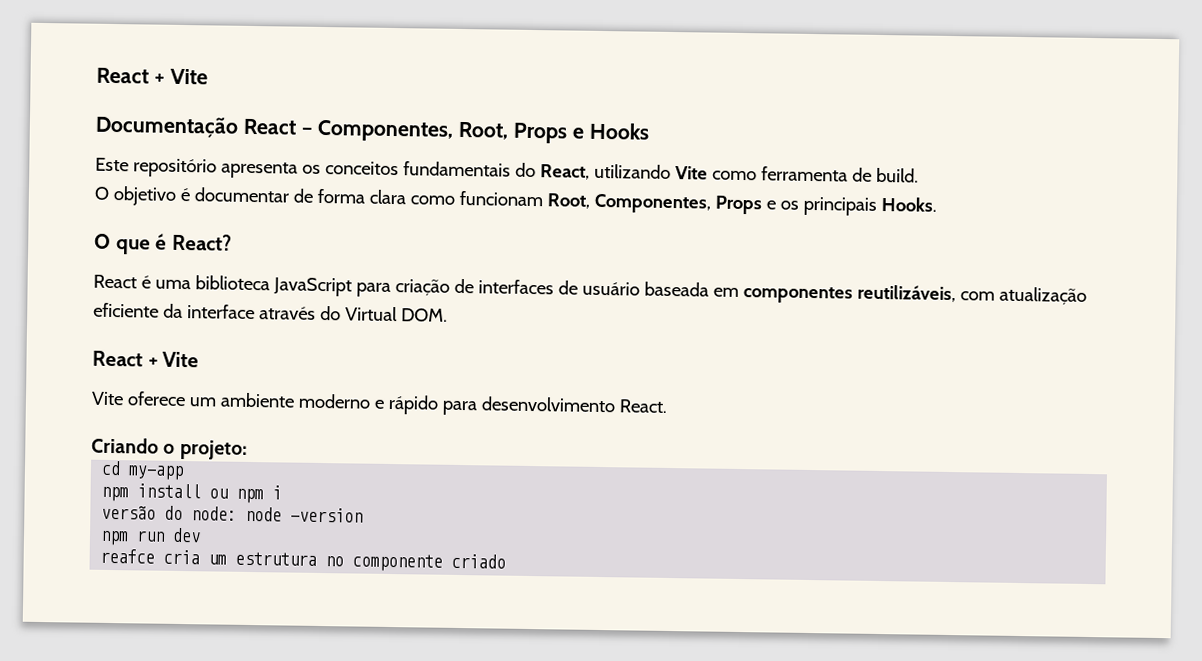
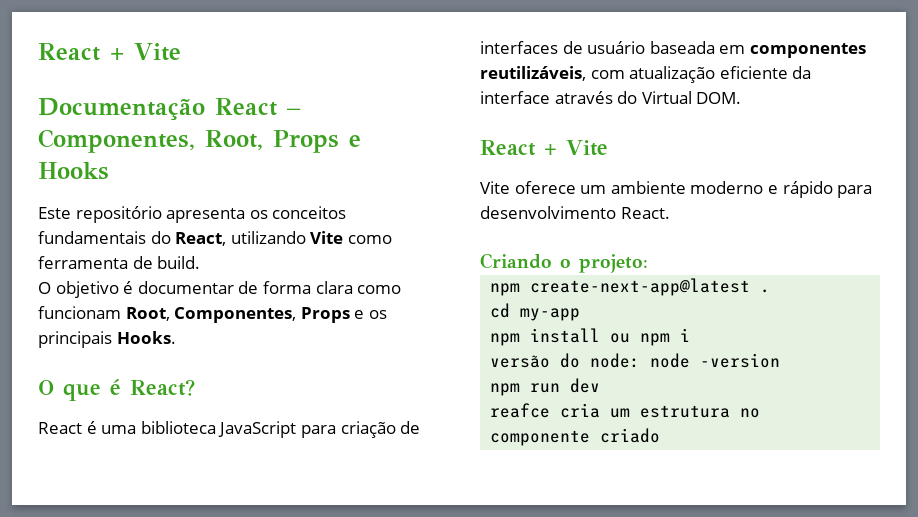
+ npm create-next-app@latest .

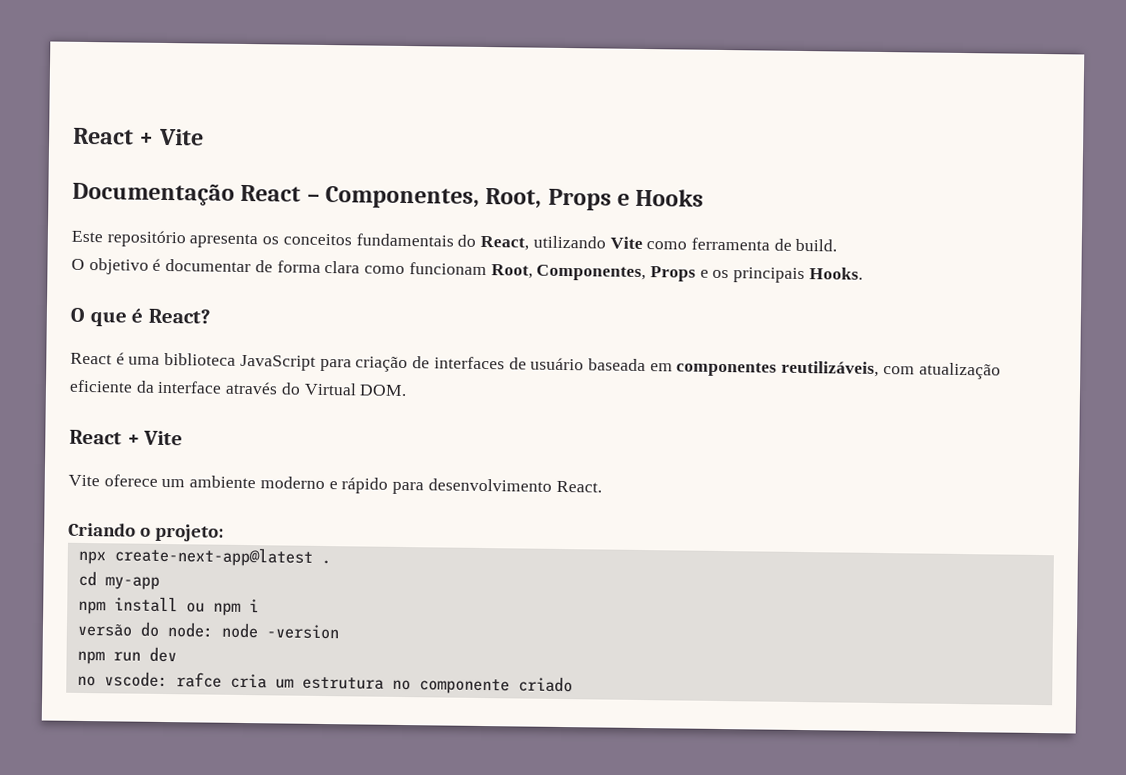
- npm create-next-app@latest .
+ npx create-next-app@latest .
- reafce cria um estrutura no componente criado
+ no vscode: rafce cria um estrutura no componente criado

